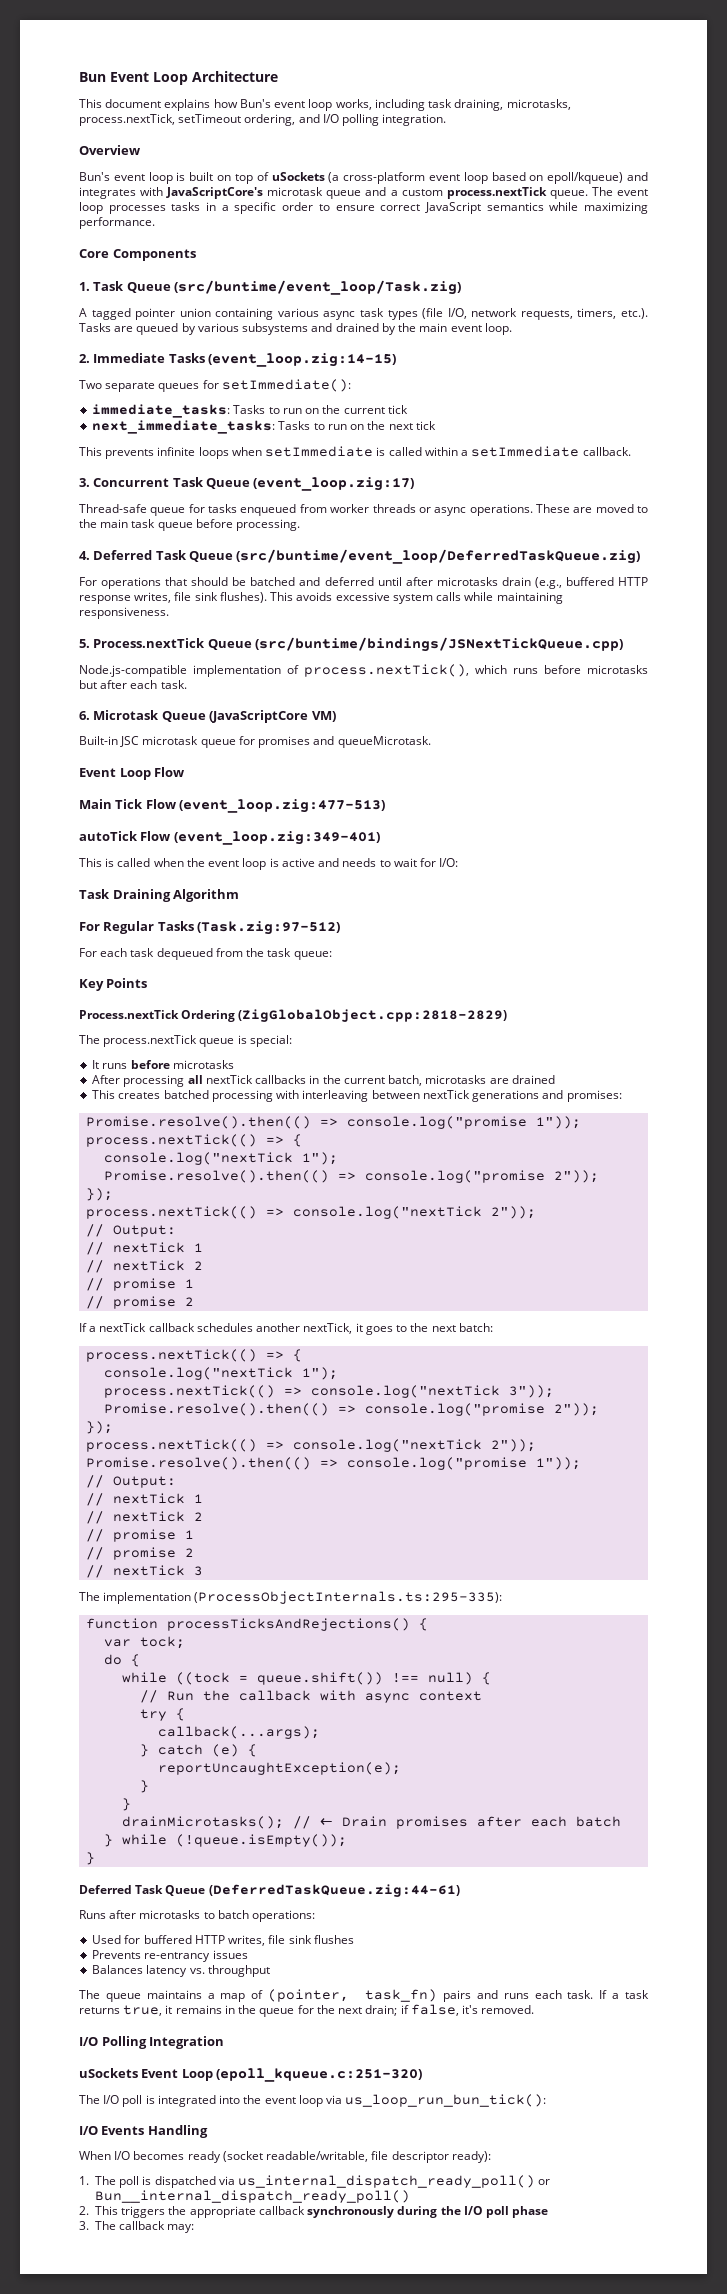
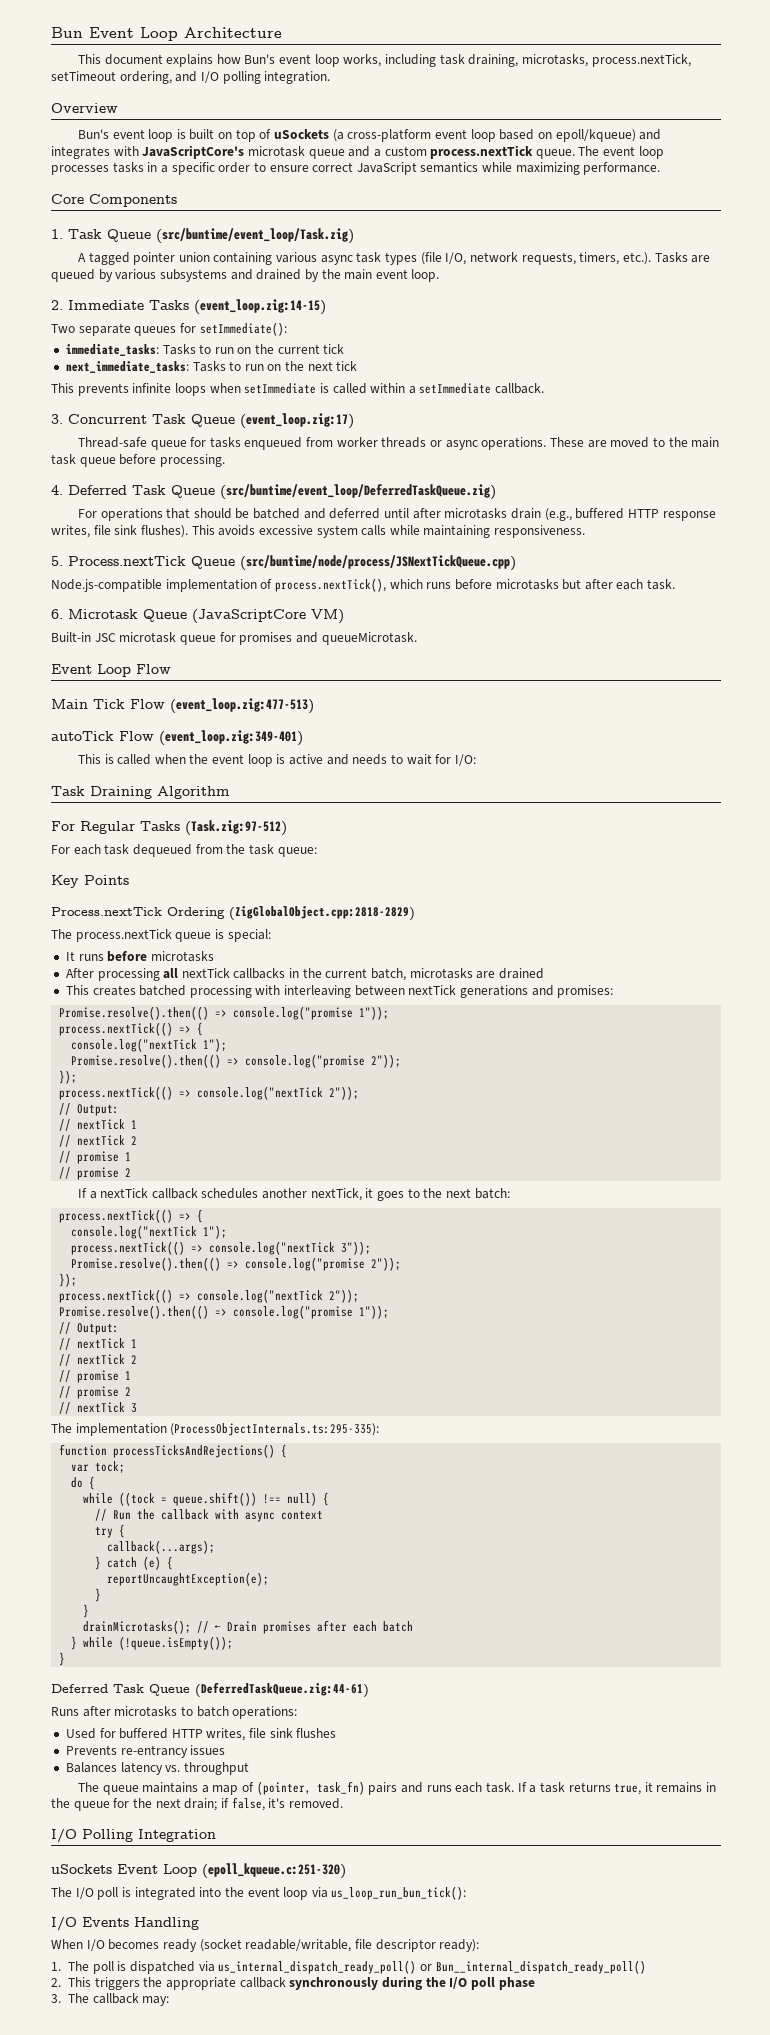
- 5. Process.nextTick Queue (src/buntime/bindings/JSNextTickQueue.cpp)
+ 5. Process.nextTick Queue (src/buntime/node/process/JSNextTickQueue.cpp)

